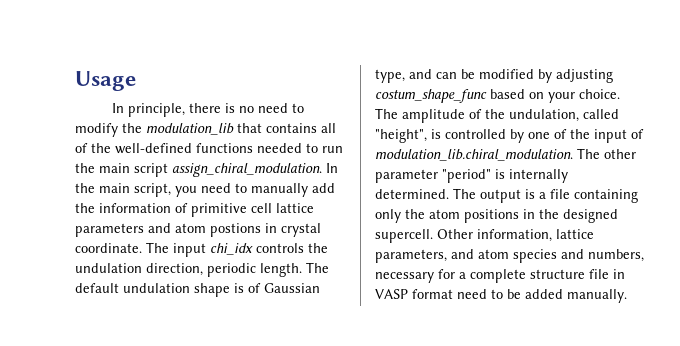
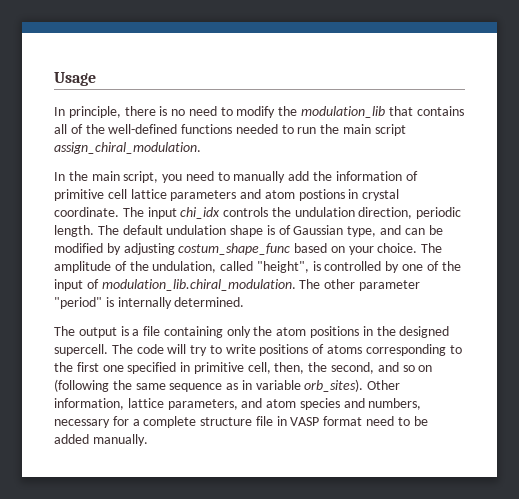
- In principle, there is no need to modify the modulation_lib that contains all of the well-defined functions needed to run the main script assign_chiral_modulation. In the main script, you need to manually add the information of primitive cell lattice parameters and atom postions in crystal coordinate.
+ In principle, there is no need to modify the modulation_lib that contains all of the well-defined functions needed to run the main script assign_chiral_modulation.
+ In the main script, you need to manually add the information of primitive cell lattice parameters and atom postions in crystal coordinate.
- The amplitude of the undulation, called "height", is controlled by one of the input of modulation_lib.chiral_modulation. The other parameter "period" is internally determined. The output is a file containing only the atom positions in the designed supercell.
+ The amplitude of the undulation, called "height", is controlled by one of the input of modulation_lib.chiral_modulation. The other parameter "period" is internally determined.
+ The output is a file containing only the atom positions in the designed supercell.
+ The code will try to write positions of atoms corresponding to the first one specified in primitive cell, then, the second, and so on (following the same sequence as in variable orb_sites).

